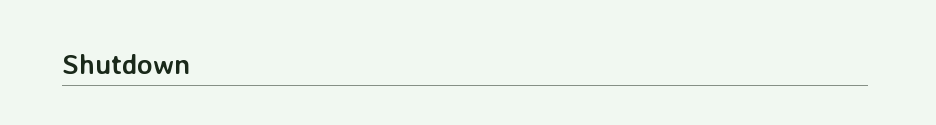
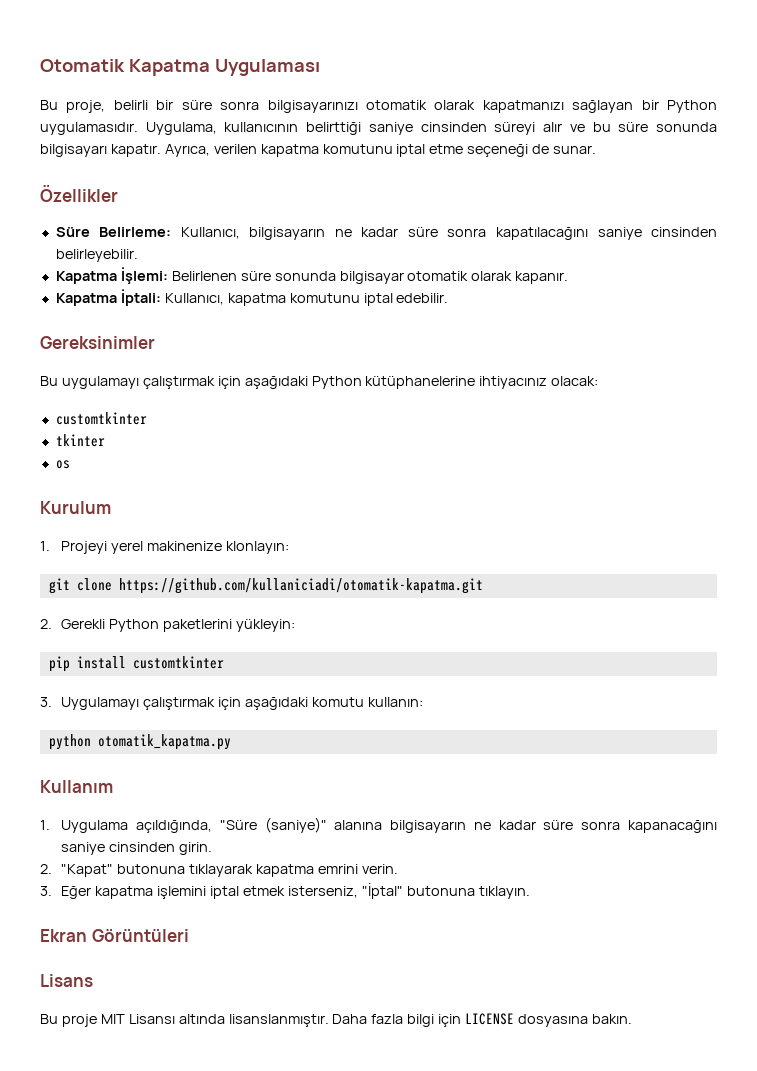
- Shutdown
+ Otomatik Kapatma Uygulaması
+ Bu proje, belirli bir süre sonra bilgisayarınızı otomatik olarak kapatmanızı sağlayan bir Python uygulamasıdır. Uygulama, kullanıcının belirttiği saniye cinsinden süreyi alır ve bu süre sonunda bilgisayarı kapatır. Ayrıca, verilen kapatma komutunu iptal etme seçeneği de sunar.
+ Özellikler
+ Süre Belirleme: Kullanıcı, bilgisayarın ne kadar süre sonra kapatılacağını saniye cinsinden belirleyebilir.
+ Kapatma İşlemi: Belirlenen süre sonunda bilgisayar otomatik olarak kapanır.
+ Kapatma İptali: Kullanıcı, kapatma komutunu iptal edebilir.
+ Gereksinimler
+ Bu uygulamayı çalıştırmak için aşağıdaki Python kütüphanelerine ihtiyacınız olacak:
+ customtkinter
+ tkinter
+ os
+ Kurulum
+ 1. Projeyi yerel makinenize klonlayın:
+ git clone https://github.com/kullaniciadi/otomatik-kapatma.git
+ 2. Gerekli Python paketlerini yükleyin:
+ pip install customtkinter
+ 3. Uygulamayı çalıştırmak için aşağıdaki komutu kullanın:
+ python otomatik_kapatma.py
+ Kullanım
+ 1. Uygulama açıldığında, "Süre (saniye)" alanına bilgisayarın ne kadar süre sonra kapanacağını saniye cinsinden girin.
+ 2. "Kapat" butonuna tıklayarak kapatma emrini verin.
+ 3. Eğer kapatma işlemini iptal etmek isterseniz, "İptal" butonuna tıklayın.
+ Ekran Görüntüleri
+ Lisans
+ Bu proje MIT Lisansı altında lisanslanmıştır. Daha fazla bilgi için LICENSE dosyasına bakın.

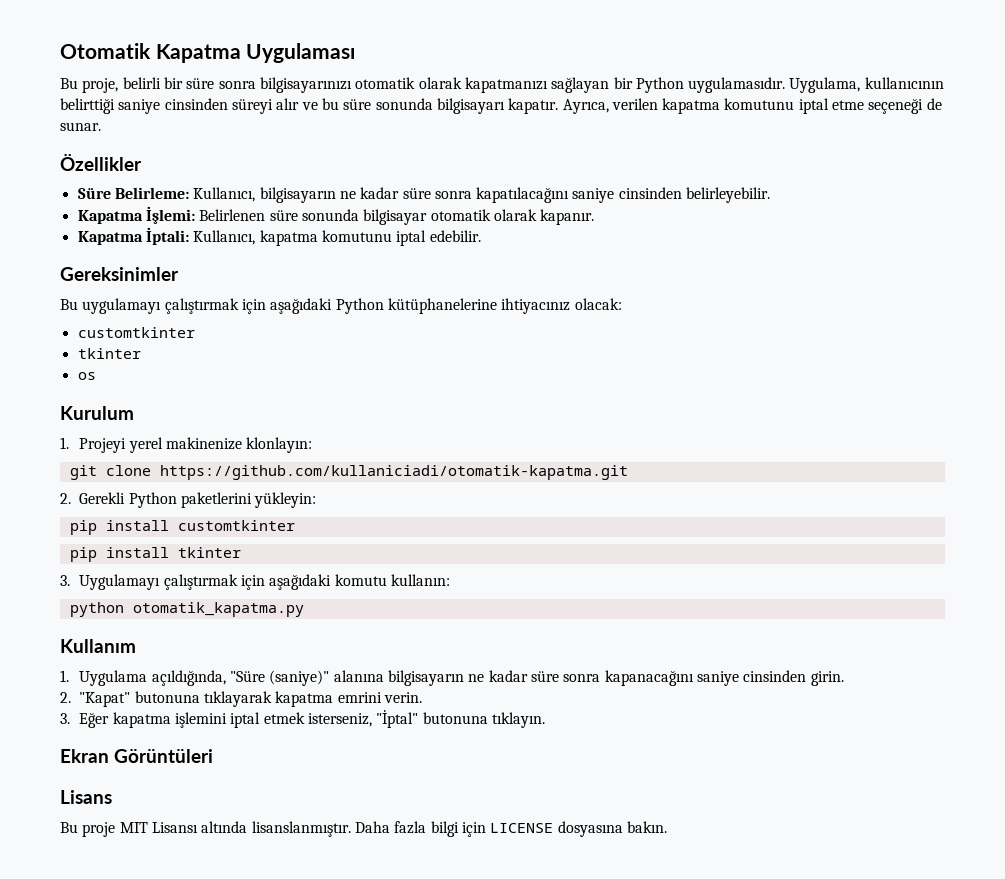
+ pip install tkinter

